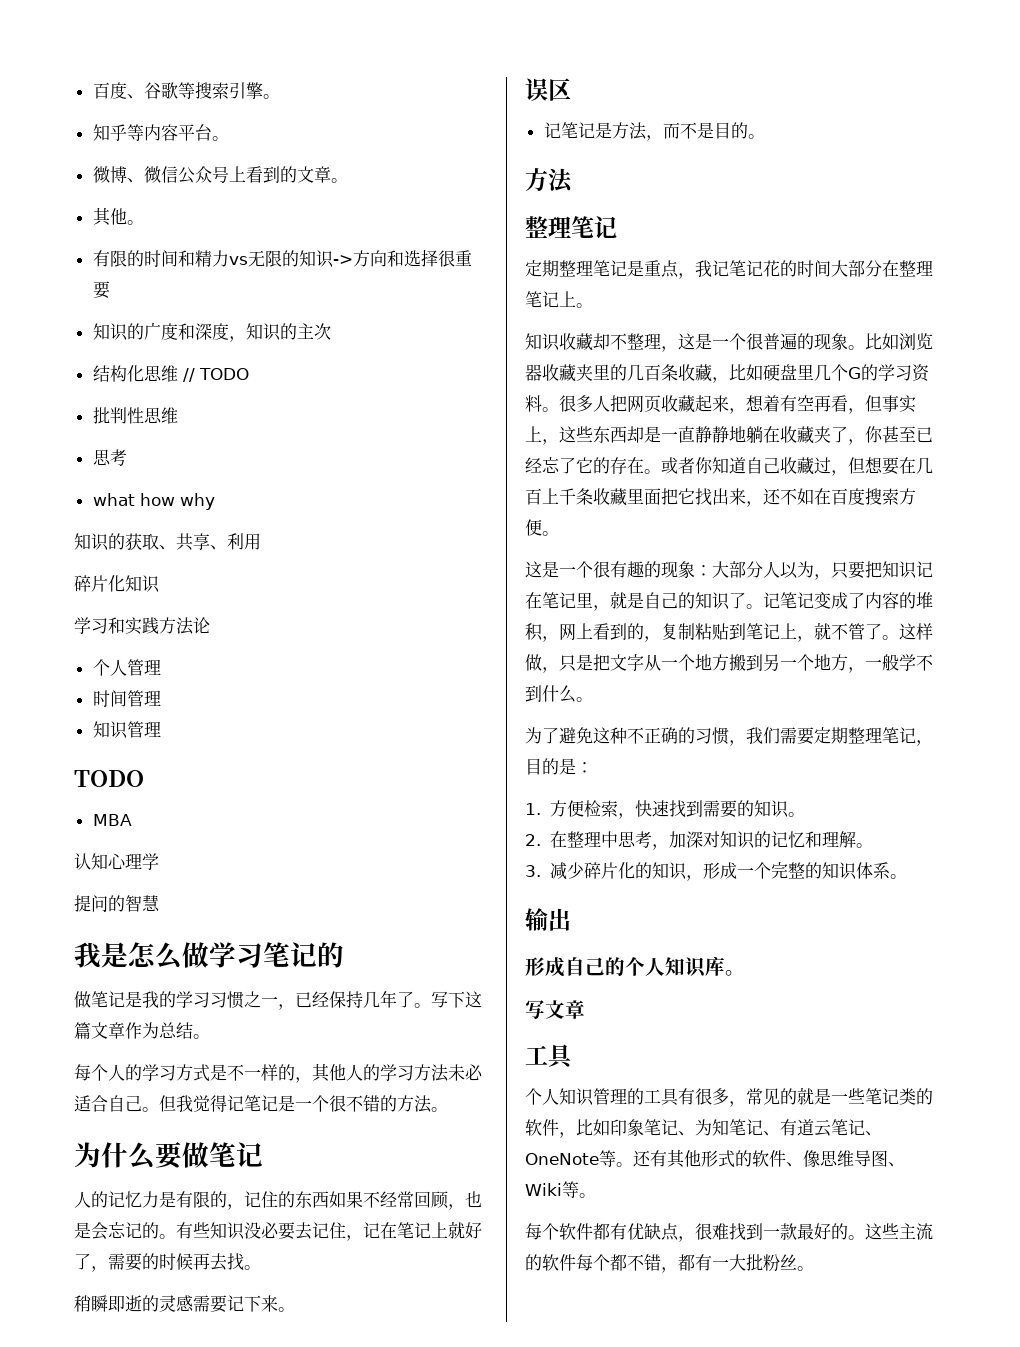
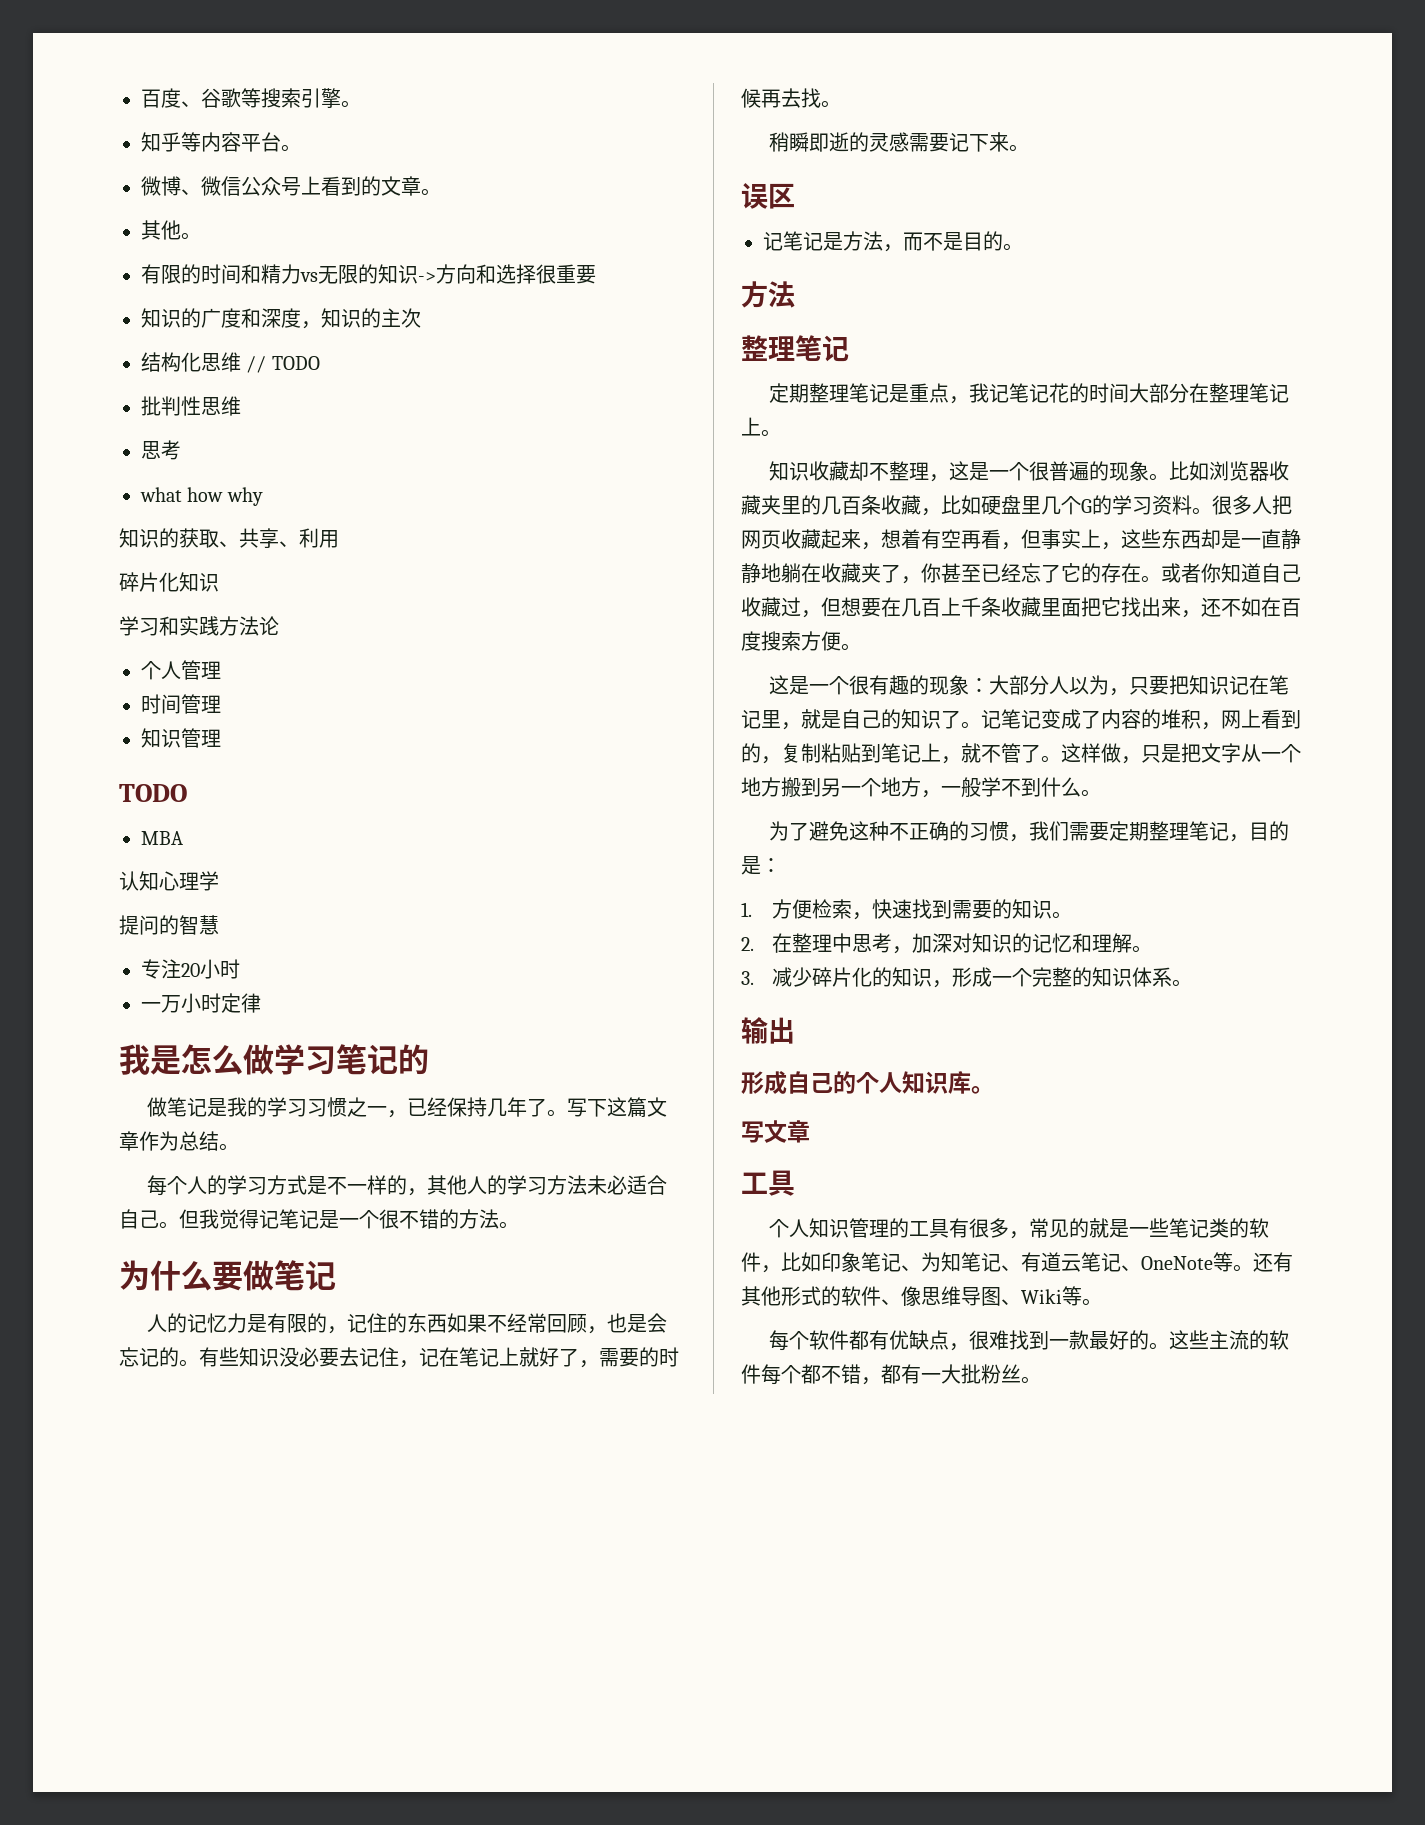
+ 专注20小时
+ 一万小时定律

